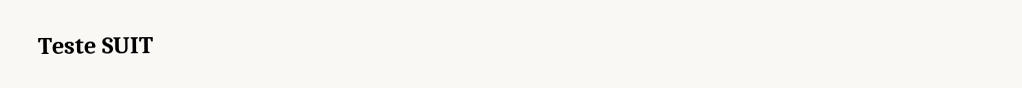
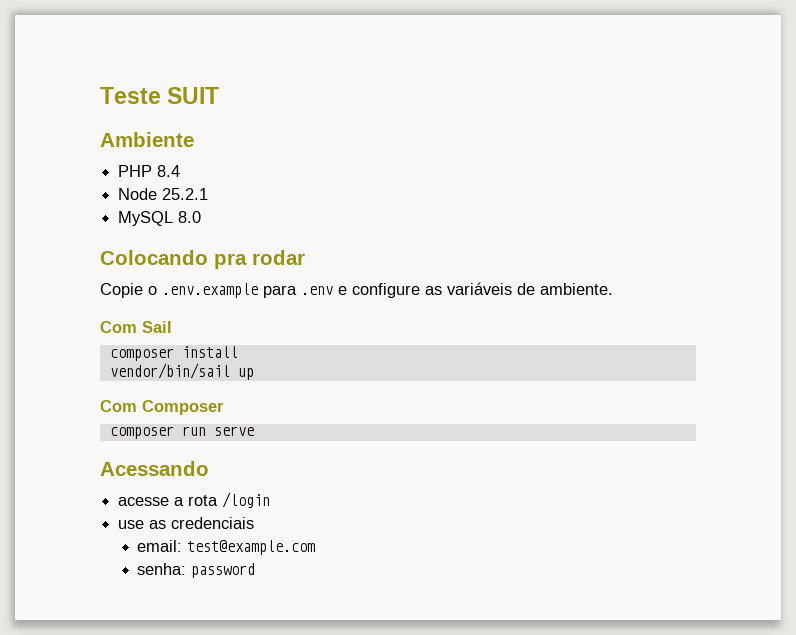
+ Ambiente
+ PHP 8.4
+ Node 25.2.1
+ MySQL 8.0
+ Colocando pra rodar
+ Copie o .env.example para .env e configure as variáveis de ambiente.
+ Com Sail
+ composer install
+ vendor/bin/sail up
+ Com Composer
+ composer run serve
+ Acessando
+ acesse a rota /login
+ use as credenciais
+ email: test@example.com
+ senha: password

